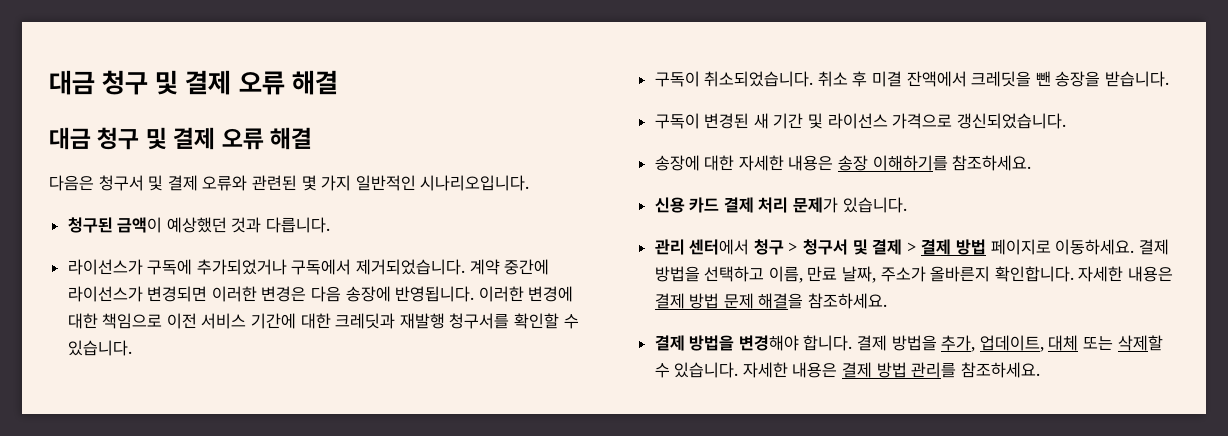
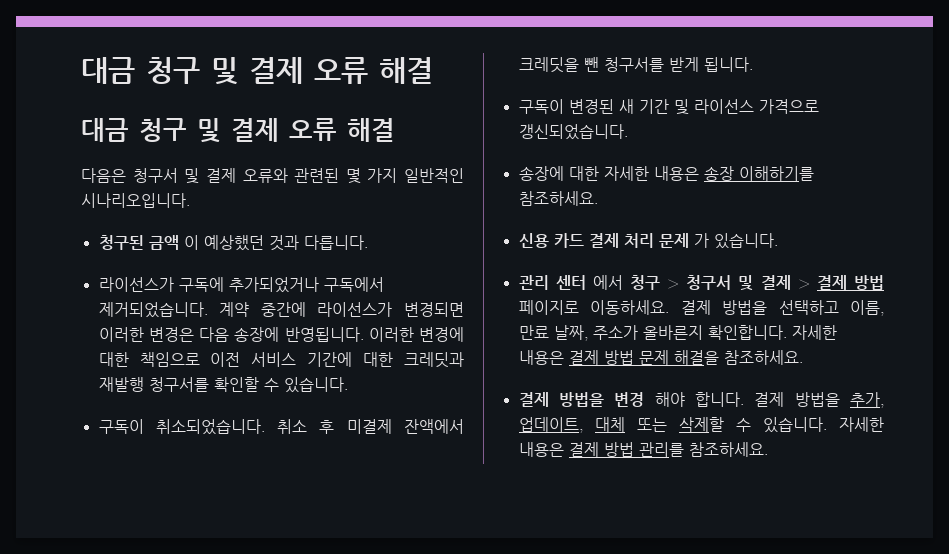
- 청구된 금액이 예상했던 것과 다릅니다.
+ 청구된 금액 이 예상했던 것과 다릅니다.
- 취소 후 미결 잔액에서 크레딧을 뺀 송장을 받습니다.
+ 취소 후 미결제 잔액에서 크레딧을 뺀 청구서를 받게 됩니다.
- 신용 카드 결제 처리 문제가 있습니다.
+ 신용 카드 결제 처리 문제 가 있습니다.
- 관리 센터에서 청구 > 청구서 및 결제 > 결제 방법 페이지로 이동하세요.
+ 관리 센터 에서 청구 > 청구서 및 결제 > 결제 방법 페이지로 이동하세요.
- 결제 방법을 변경해야 합니다.
+ 결제 방법을 변경 해야 합니다.

